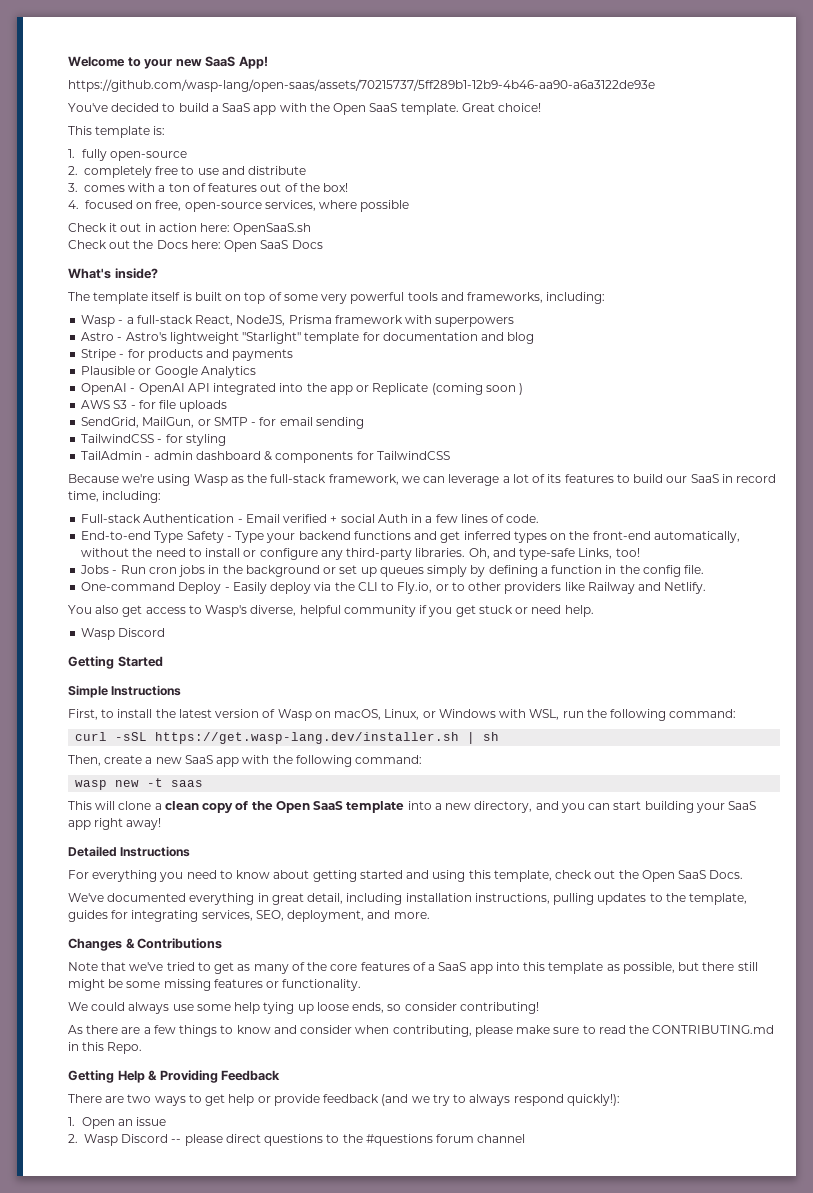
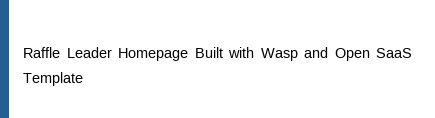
- Welcome to your new SaaS App!
- https://github.com/wasp-lang/open-saas/assets/70215737/5ff289b1-12b9-4b46-aa90-a6a3122de93e
- You've decided to build a SaaS app with the Open SaaS template. Great choice!
- This template is:
- 1. fully open-source
- 2. completely free to use and distribute
- 3. comes with a ton of features out of the box!
- 4. focused on free, open-source services, where possible
- Check it out in action here: OpenSaaS.sh
- Check out the Docs here: Open SaaS Docs
- What's inside?
- The template itself is built on top of some very powerful tools and frameworks, including:
- Wasp - a full-stack React, NodeJS, Prisma framework with superpowers
- Astro - Astro's lightweight "Starlight" template for documentation and blog
- Stripe - for products and payments
- Plausible or Google Analytics
- OpenAI - OpenAI API integrated into the app or Replicate (coming soon )
- AWS S3 - for file uploads
- SendGrid, MailGun, or SMTP - for email sending
- TailwindCSS - for styling
- TailAdmin - admin dashboard & components for TailwindCSS
- Because we're using Wasp as the full-stack framework, we can leverage a lot of its features to build our SaaS in record time, including:
- Full-stack Authentication - Email verified + social Auth in a few lines of code.
- End-to-end Type Safety - Type your backend functions and get inferred types on the front-end automatically, without the need to install or configure any third-party libraries. Oh, and type-safe Links, too!
- Jobs - Run cron jobs in the background or set up queues simply by defining a function in the config file.
- One-command Deploy - Easily deploy via the CLI to Fly.io, or to other providers like Railway and Netlify.
- You also get access to Wasp's diverse, helpful community if you get stuck or need help.
- Wasp Discord
- Getting Started
- Simple Instructions
- First, to install the latest version of Wasp on macOS, Linux, or Windows with WSL, run the following command:
- curl -sSL https://get.wasp-lang.dev/installer.sh | sh
- Then, create a new SaaS app with the following command:
- wasp new -t saas
- This will clone a clean copy of the Open SaaS template into a new directory, and you can start building your SaaS app right away!
- Detailed Instructions
- For everything you need to know about getting started and using this template, check out the Open SaaS Docs.
- We've documented everything in great detail, including installation instructions, pulling updates to the template, guides for integrating services, SEO, deployment, and more.
- Changes & Contributions
- Note that we've tried to get as many of the core features of a SaaS app into this template as possible, but there still might be some missing features or functionality.
- We could always use some help tying up loose ends, so consider contributing!
- As there are a few things to know and consider when contributing, please make sure to read the CONTRIBUTING.md in this Repo.
- Getting Help & Providing Feedback
- There are two ways to get help or provide feedback (and we try to always respond quickly!):
- 1. Open an issue
- 2. Wasp Discord -- please direct questions to the #questions forum channel
+ Raffle Leader Homepage Built with Wasp and Open SaaS Template

